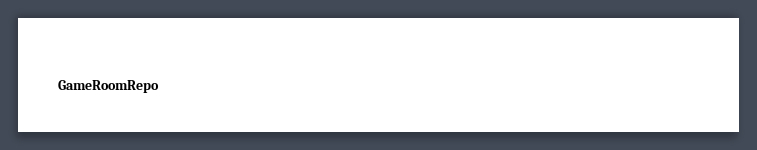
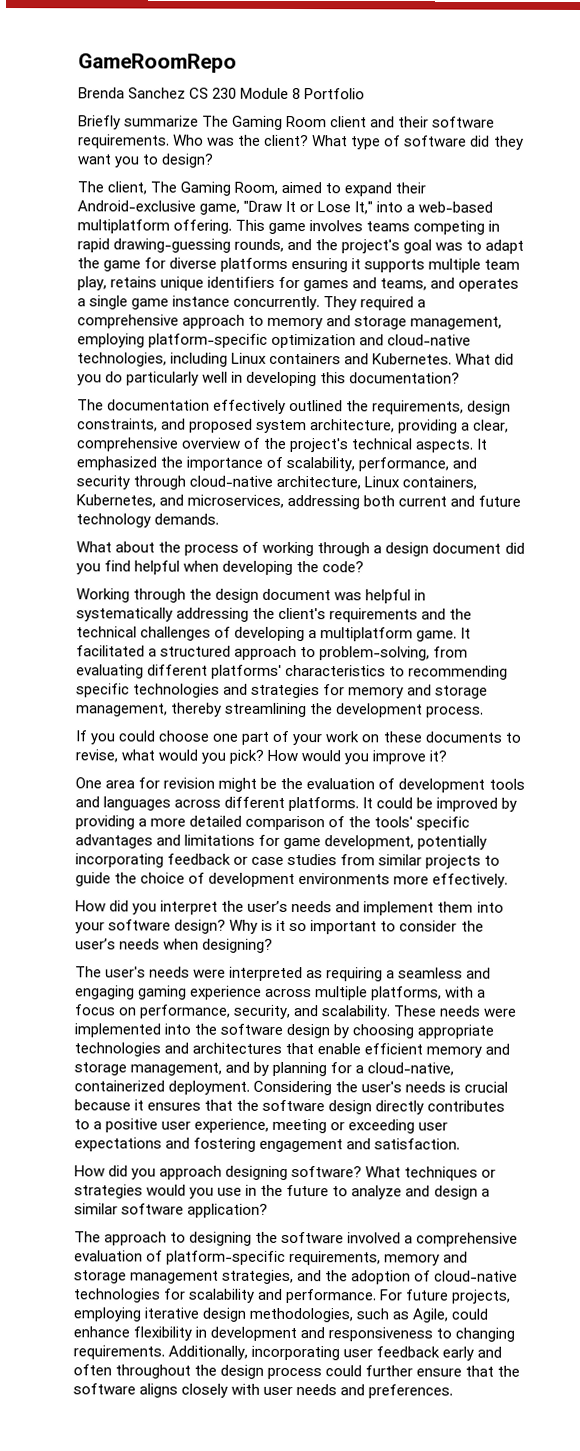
+ Brenda Sanchez CS 230 Module 8 Portfolio
+ Briefly summarize The Gaming Room client and their software requirements. Who was the client? What type of software did they want you to design?
+ The client, The Gaming Room, aimed to expand their Android-exclusive game, "Draw It or Lose It," into a web-based multiplatform offering. This game involves teams competing in rapid drawing-guessing rounds, and the project's goal was to adapt the game for diverse platforms ensuring it supports multiple team play, retains unique identifiers for games and teams, and operates a single game instance concurrently. They required a comprehensive approach to memory and storage management, employing platform-specific optimization and cloud-native technologies, including Linux containers and Kubernetes. What did you do particularly well in developing this documentation?
+ The documentation effectively outlined the requirements, design constraints, and proposed system architecture, providing a clear, comprehensive overview of the project's technical aspects. It emphasized the importance of scalability, performance, and security through cloud-native architecture, Linux containers, Kubernetes, and microservices, addressing both current and future technology demands.
+ What about the process of working through a design document did you find helpful when developing the code?
+ Working through the design document was helpful in systematically addressing the client's requirements and the technical challenges of developing a multiplatform game. It facilitated a structured approach to problem-solving, from evaluating different platforms' characteristics to recommending specific technologies and strategies for memory and storage management, thereby streamlining the development process.
+ If you could choose one part of your work on these documents to revise, what would you pick? How would you improve it?
+ One area for revision might be the evaluation of development tools and languages across different platforms. It could be improved by providing a more detailed comparison of the tools' specific advantages and limitations for game development, potentially incorporating feedback or case studies from similar projects to guide the choice of development environments more effectively.
+ How did you interpret the user’s needs and implement them into your software design? Why is it so important to consider the user’s needs when designing?
+ The user's needs were interpreted as requiring a seamless and engaging gaming experience across multiple platforms, with a focus on performance, security, and scalability. These needs were implemented into the software design by choosing appropriate technologies and architectures that enable efficient memory and storage management, and by planning for a cloud-native, containerized deployment. Considering the user's needs is crucial because it ensures that the software design directly contributes to a positive user experience, meeting or exceeding user expectations and fostering engagement and satisfaction.
+ How did you approach designing software? What techniques or strategies would you use in the future to analyze and design a similar software application?
+ The approach to designing the software involved a comprehensive evaluation of platform-specific requirements, memory and storage management strategies, and the adoption of cloud-native technologies for scalability and performance. For future projects, employing iterative design methodologies, such as Agile, could enhance flexibility in development and responsiveness to changing requirements. Additionally, incorporating user feedback early and often throughout the design process could further ensure that the software aligns closely with user needs and preferences.

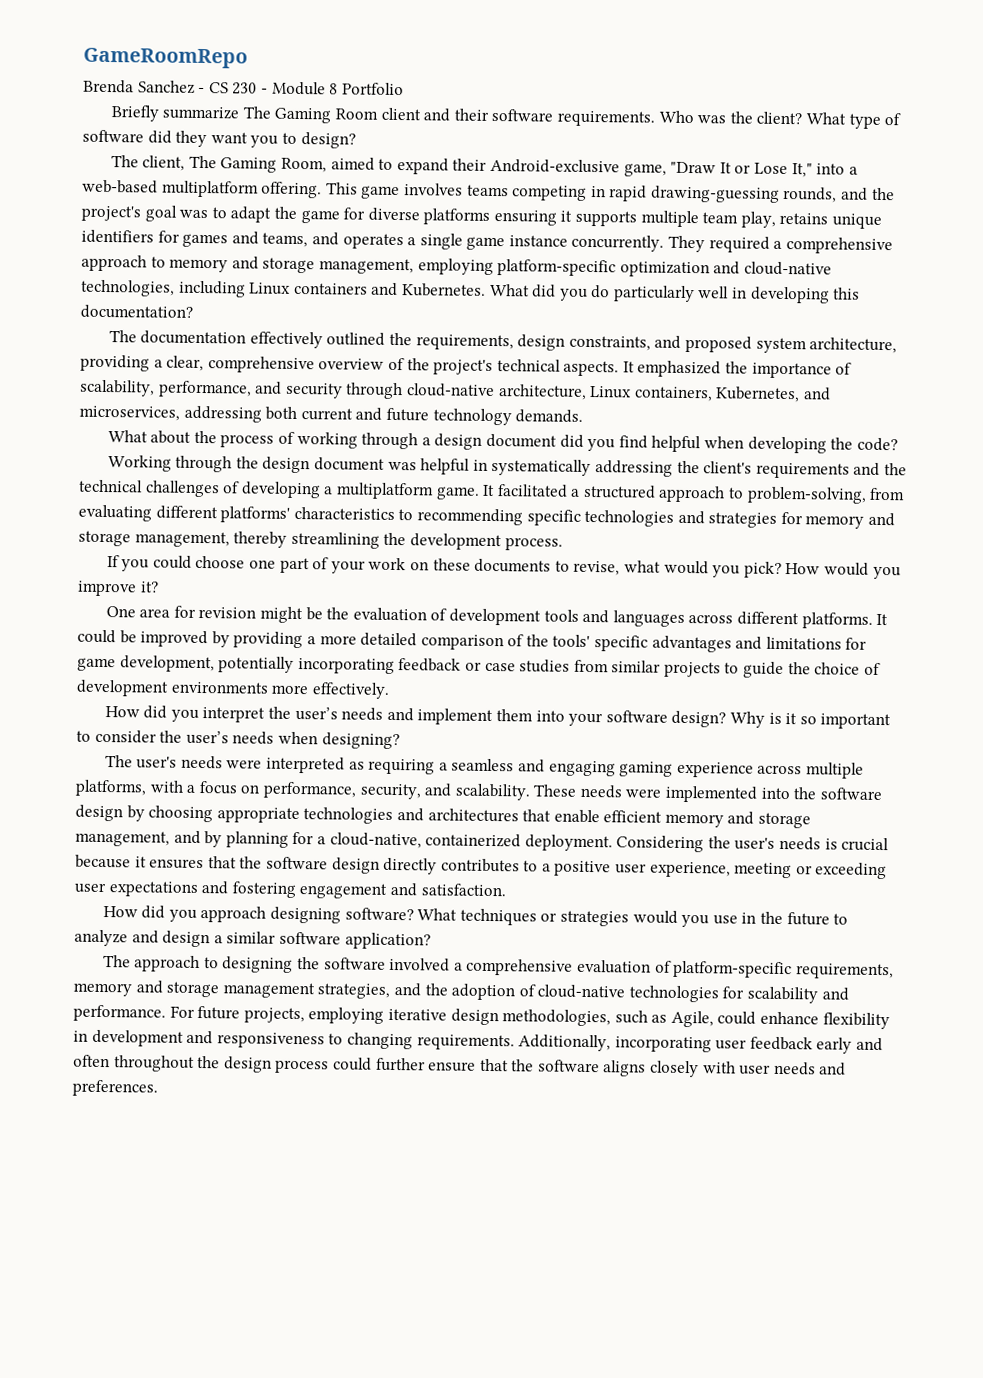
- Brenda Sanchez CS 230 Module 8 Portfolio
+ Brenda Sanchez - CS 230 - Module 8 Portfolio

